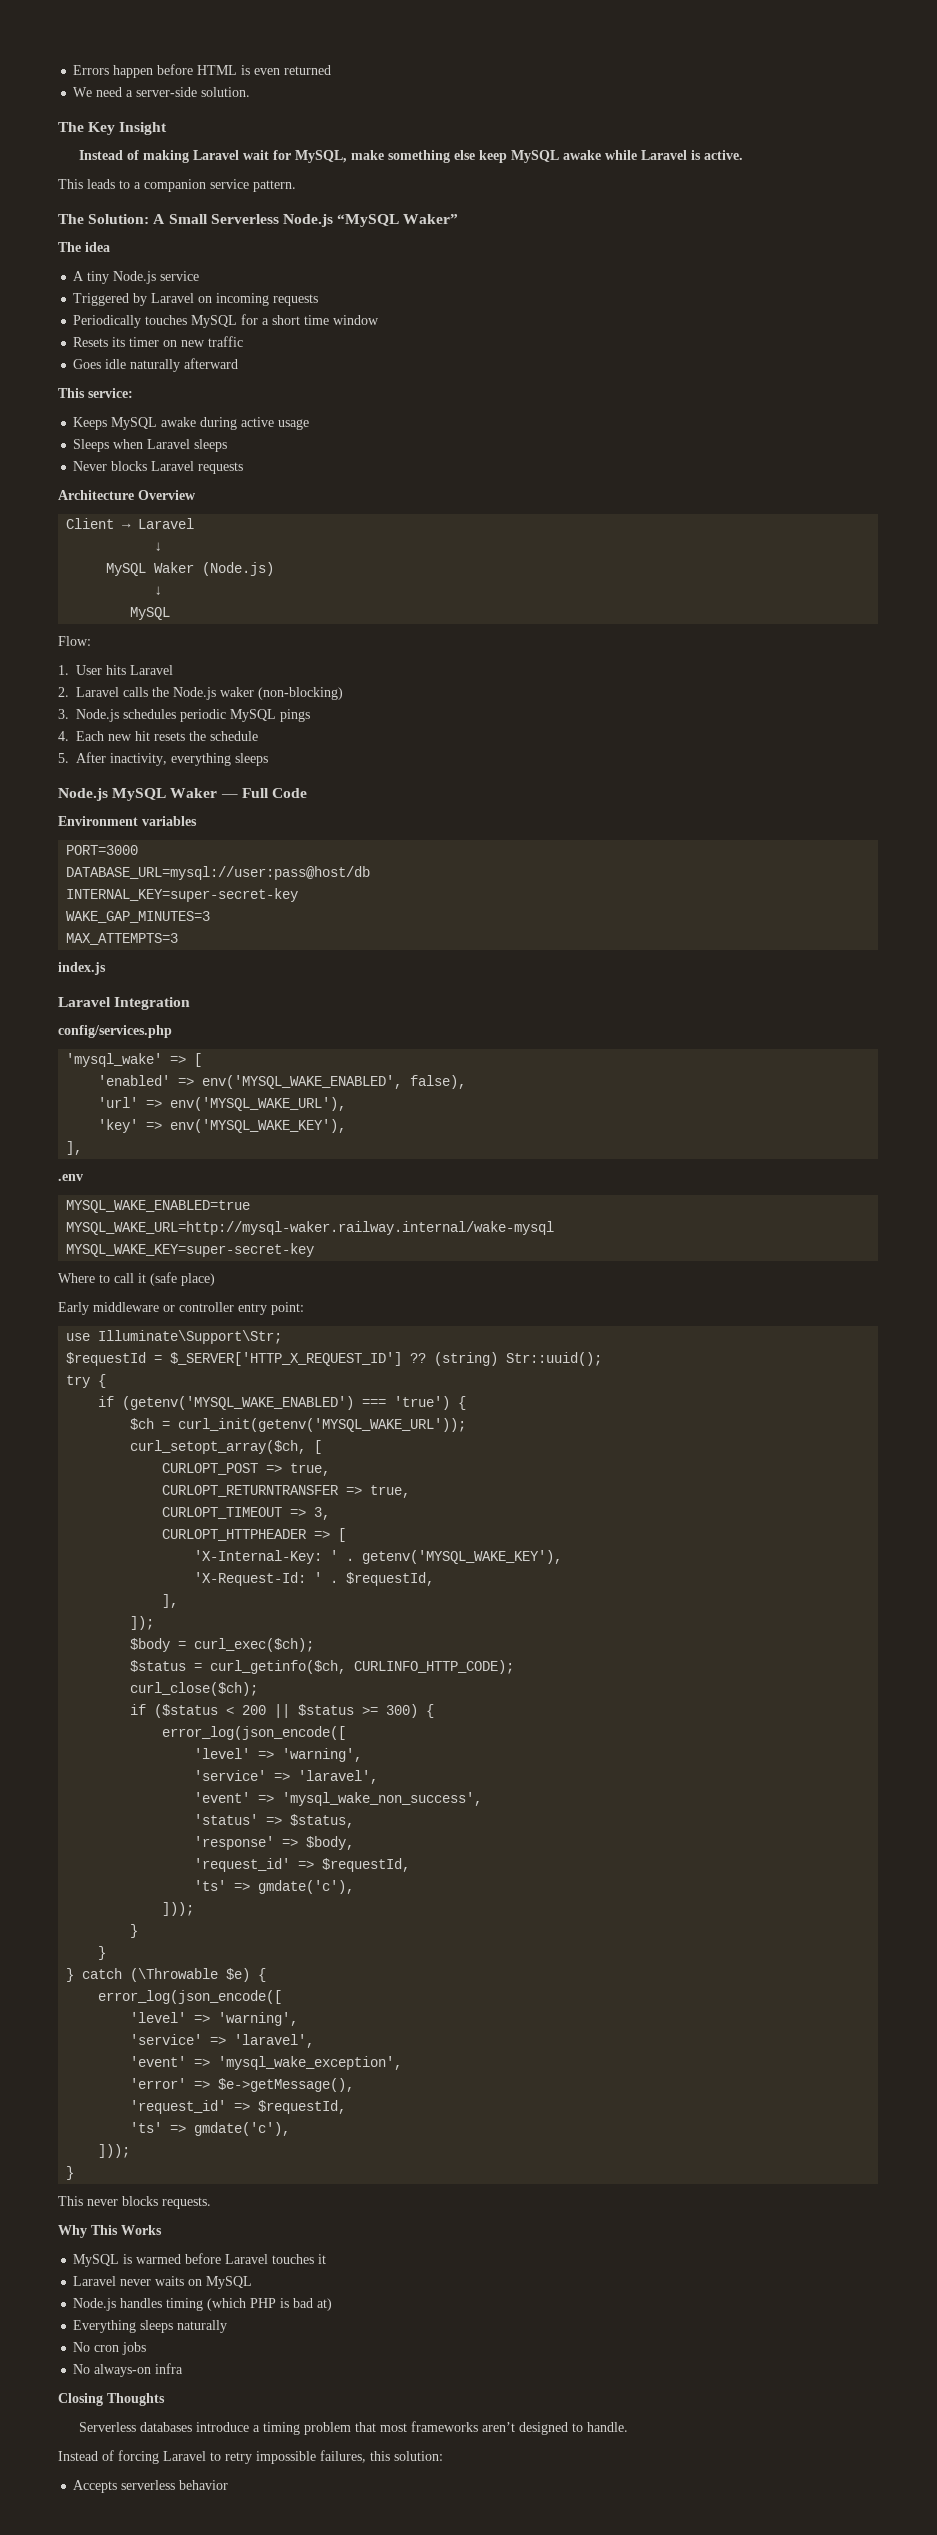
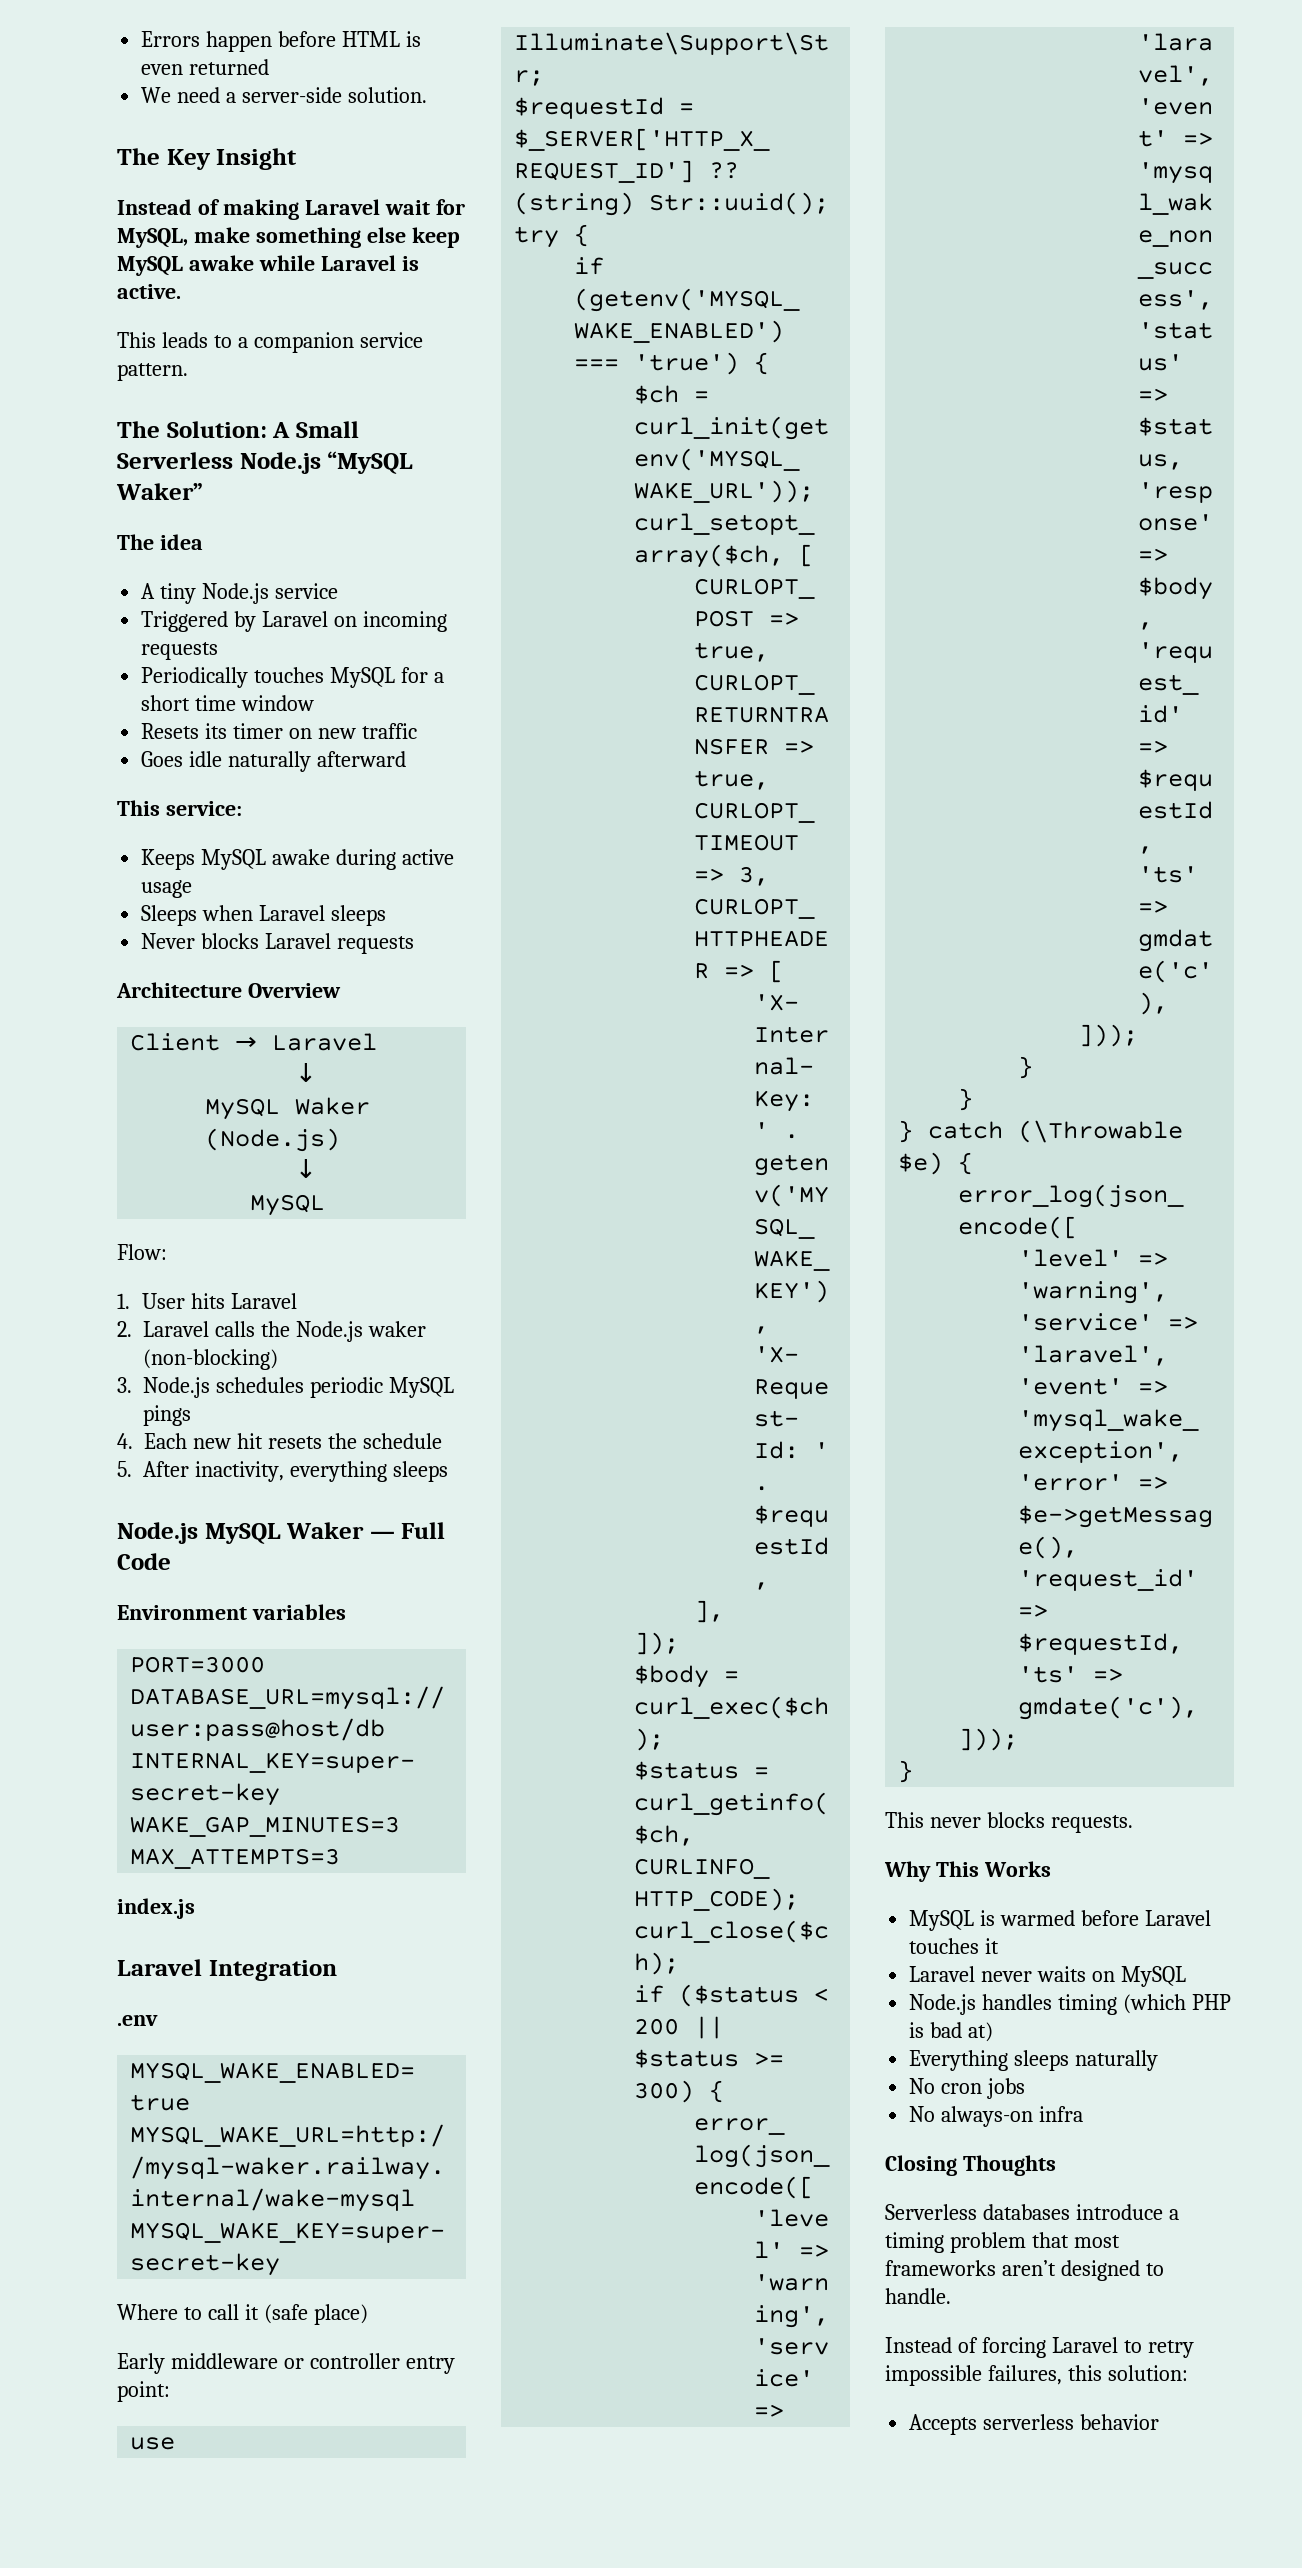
- config/services.php
- 'mysql_wake' => [
- 'enabled' => env('MYSQL_WAKE_ENABLED', false),
- 'url' => env('MYSQL_WAKE_URL'),
- 'key' => env('MYSQL_WAKE_KEY'),
- ],

